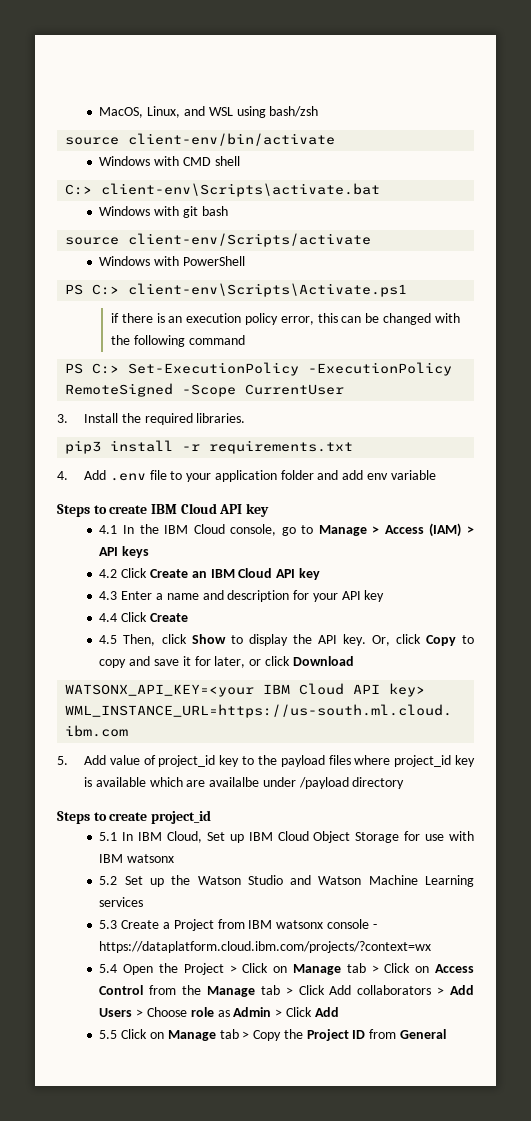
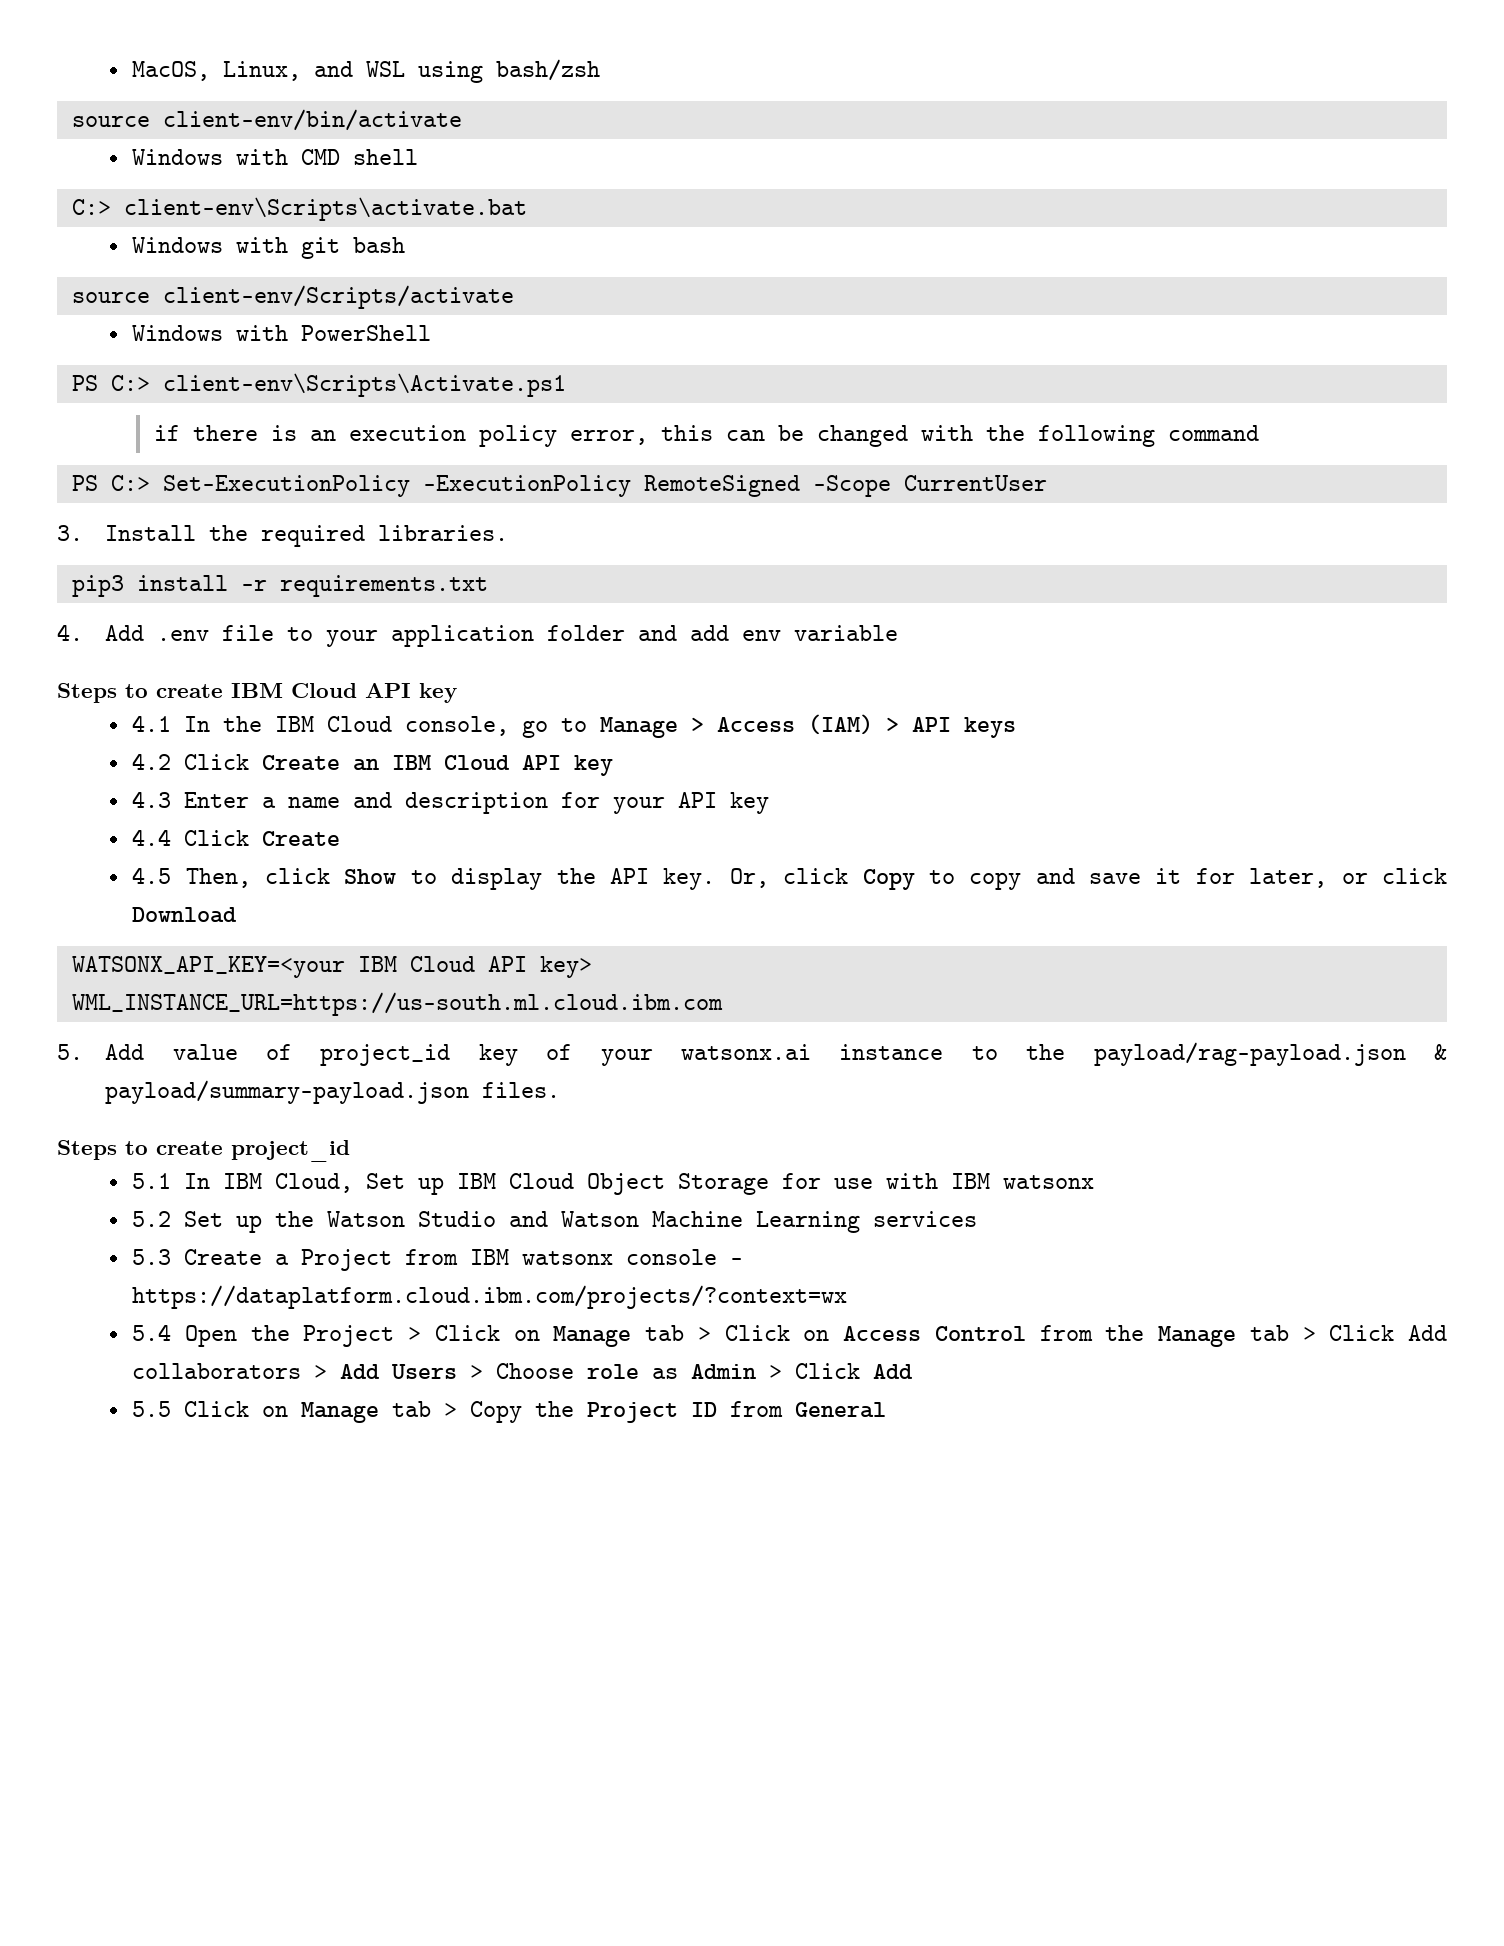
- 5. Add value of project_id key to the payload files where project_id key is available which are availalbe under /payload directory
+ 5. Add value of project_id key of your watsonx.ai instance to the payload/rag-payload.json & payload/summary-payload.json files.

